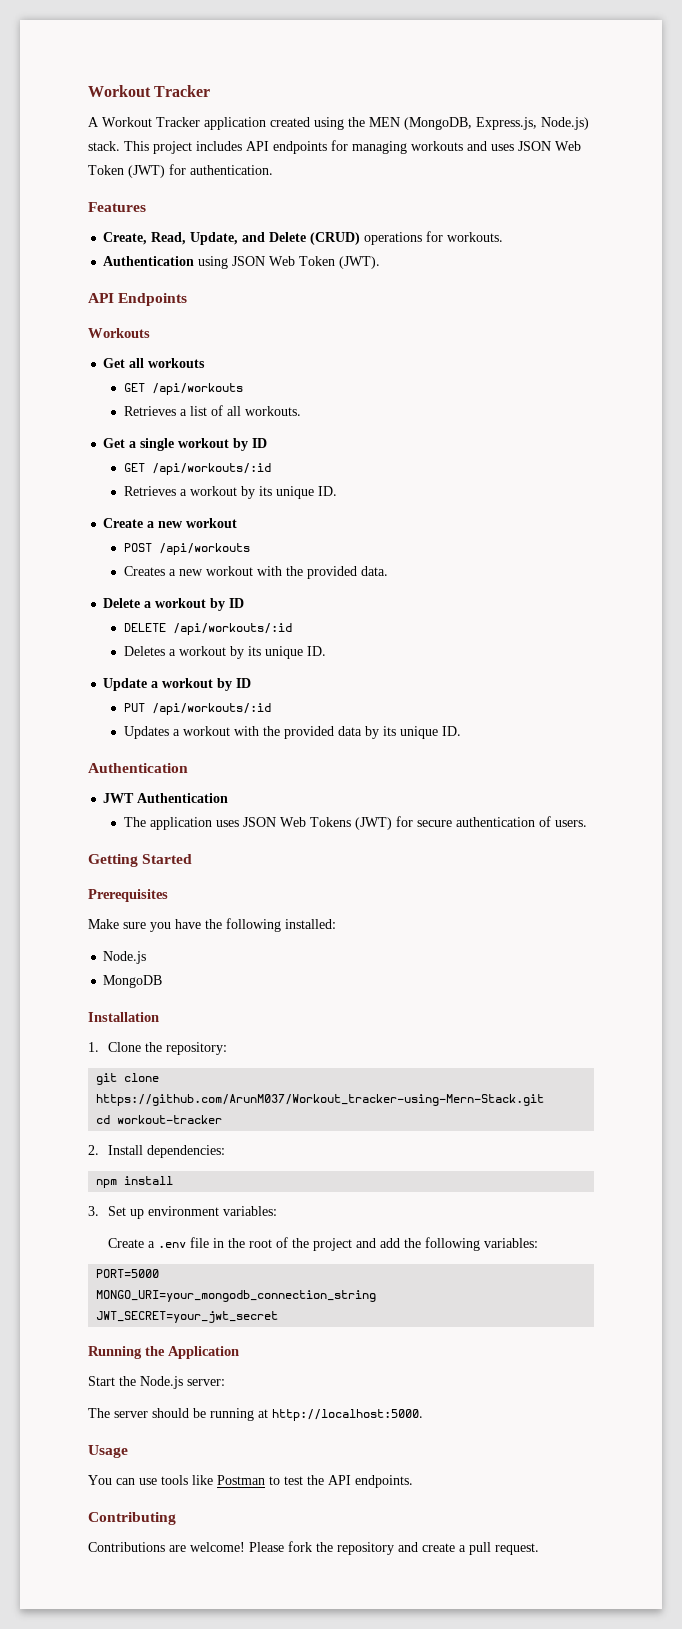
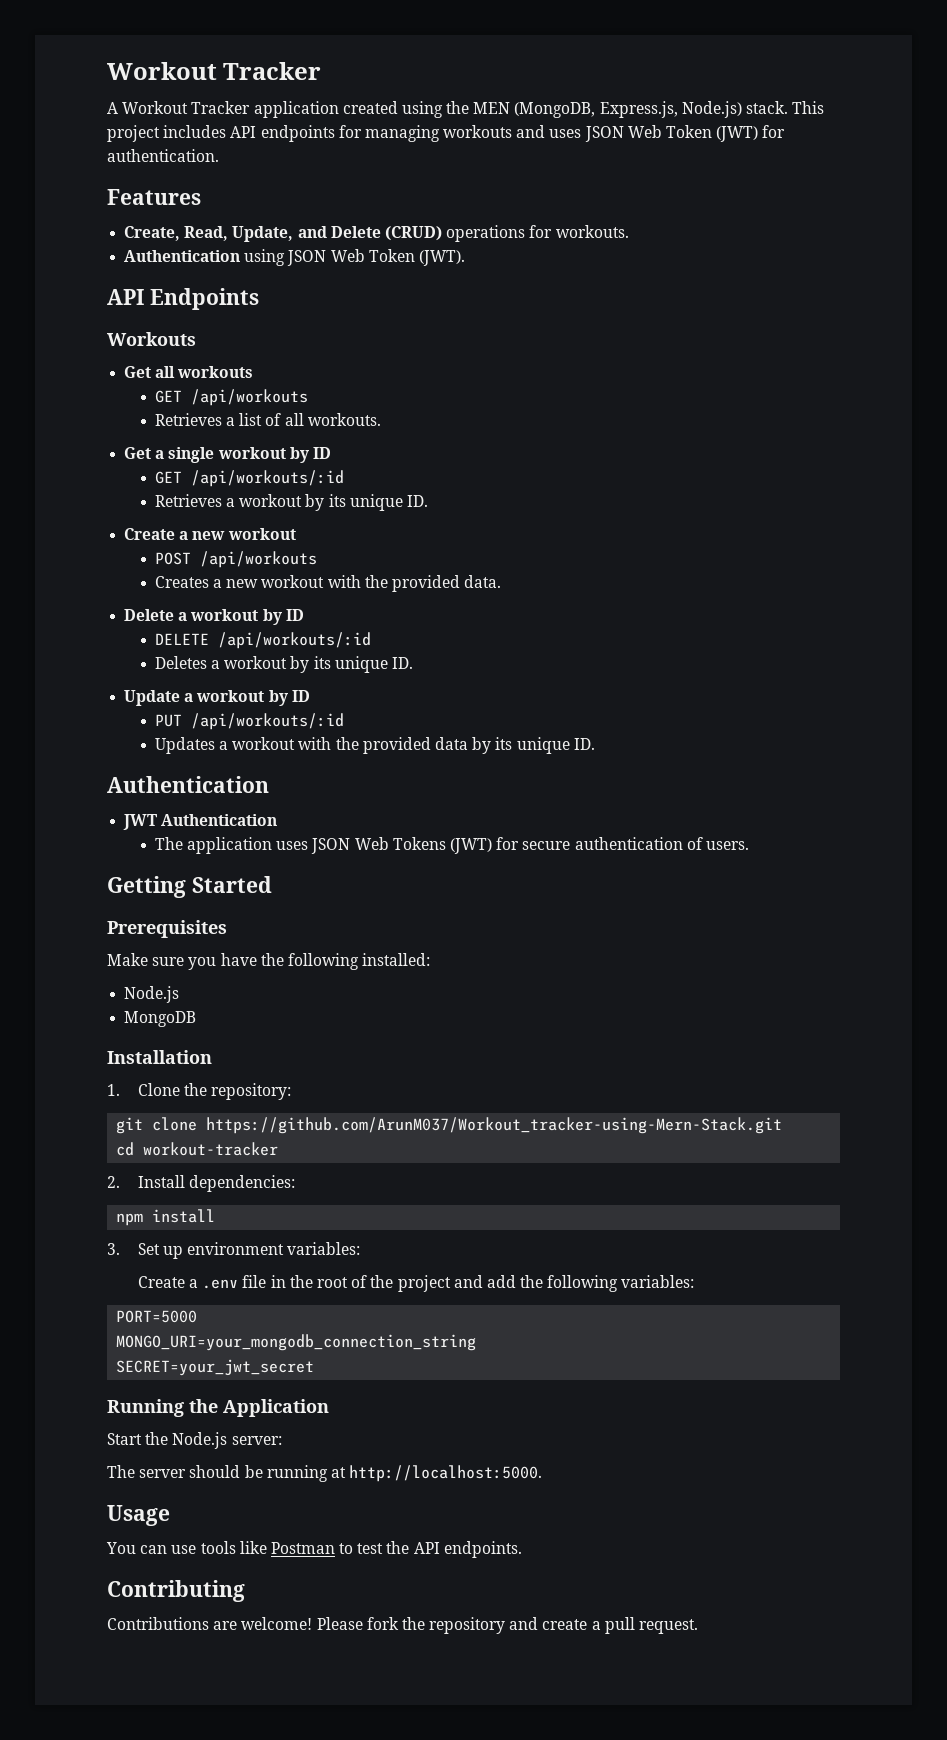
- JWT_SECRET=your_jwt_secret
+ SECRET=your_jwt_secret

